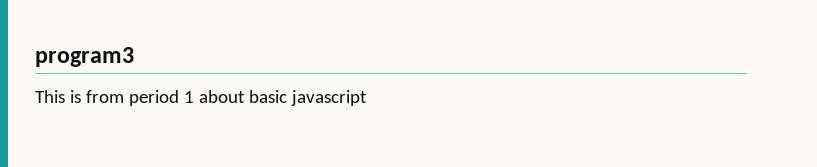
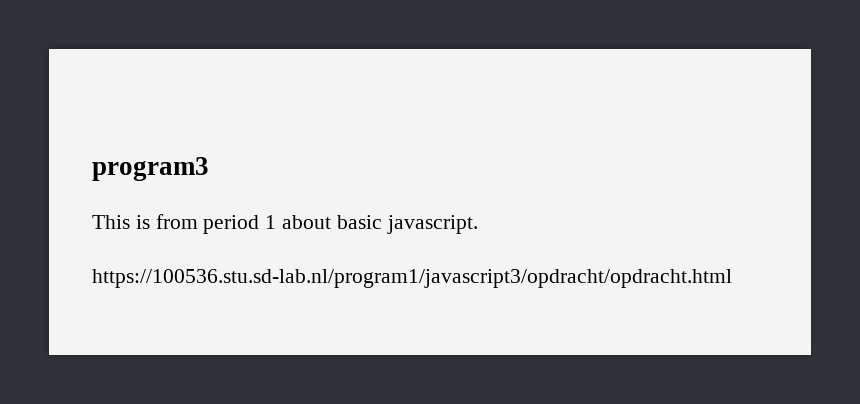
- This is from period 1 about basic javascript
+ This is from period 1 about basic javascript.
+ https://100536.stu.sd-lab.nl/program1/javascript3/opdracht/opdracht.html

